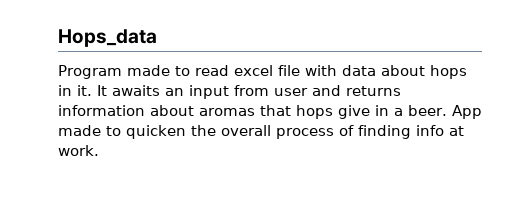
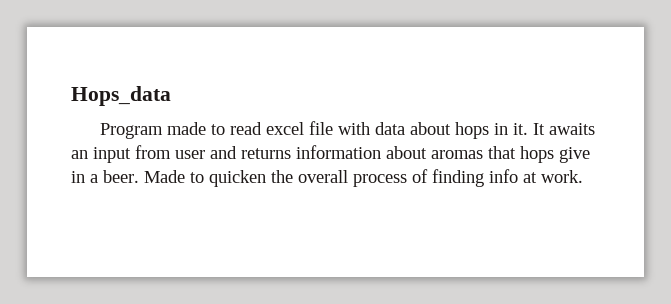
- App made to quicken the overall process of finding info at work.
+ Made to quicken the overall process of finding info at work.

